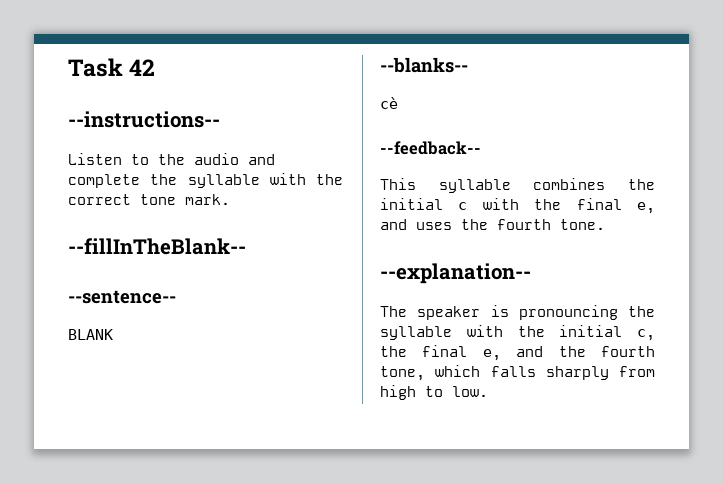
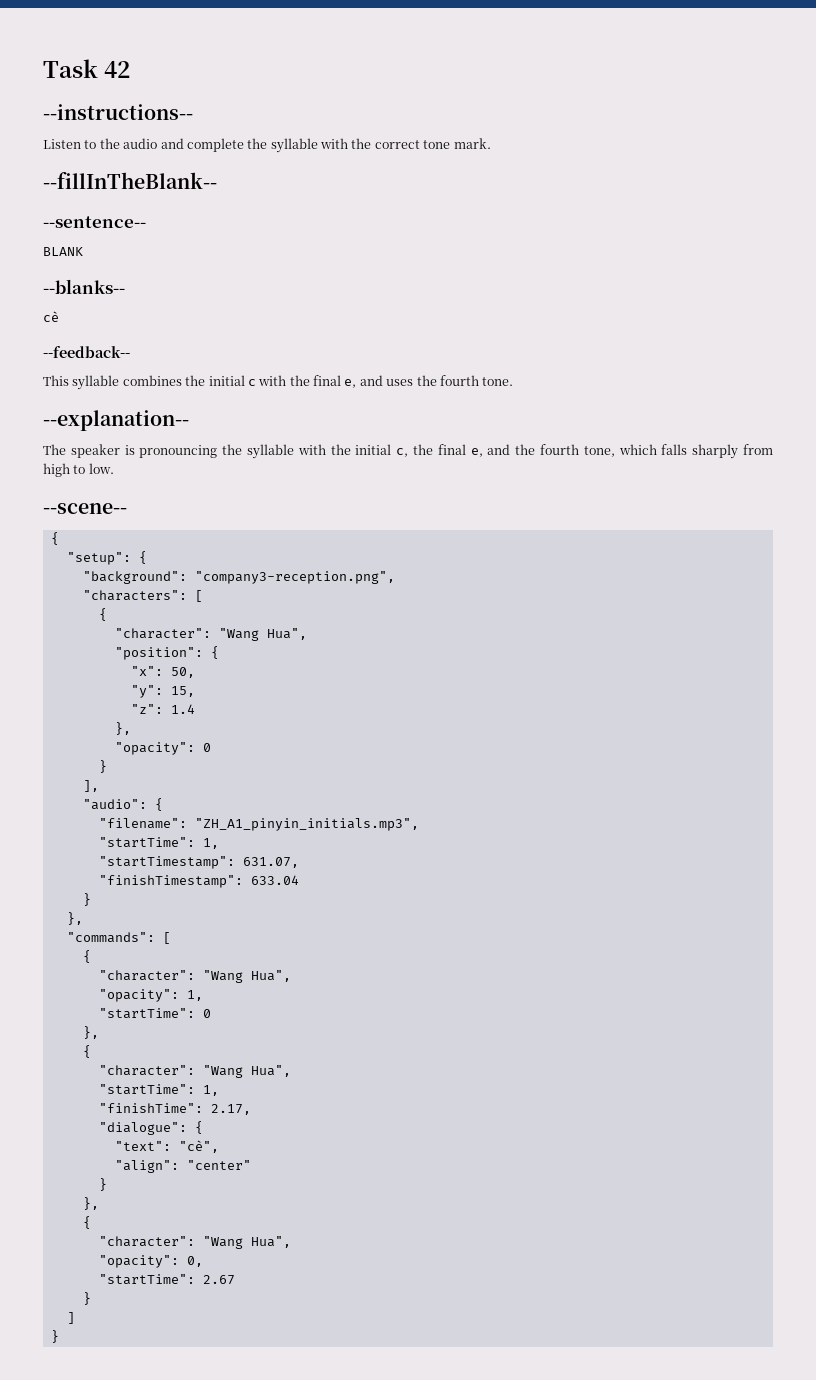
+ --scene--
+ {
+ "setup": {
+ "background": "company3-reception.png",
+ "characters": [
+ {
+ "character": "Wang Hua",
+ "position": {
+ "x": 50,
+ "y": 15,
+ "z": 1.4
+ },
+ "opacity": 0
+ }
+ ],
+ "audio": {
+ "filename": "ZH_A1_pinyin_initials.mp3",
+ "startTime": 1,
+ "startTimestamp": 631.07,
+ "finishTimestamp": 633.04
+ }
+ },
+ "commands": [
+ {
+ "character": "Wang Hua",
+ "opacity": 1,
+ "startTime": 0
+ },
+ {
+ "character": "Wang Hua",
+ "startTime": 1,
+ "finishTime": 2.17,
+ "dialogue": {
+ "text": "cè",
+ "align": "center"
+ }
+ },
+ {
+ "character": "Wang Hua",
+ "opacity": 0,
+ "startTime": 2.67
+ }
+ ]
+ }

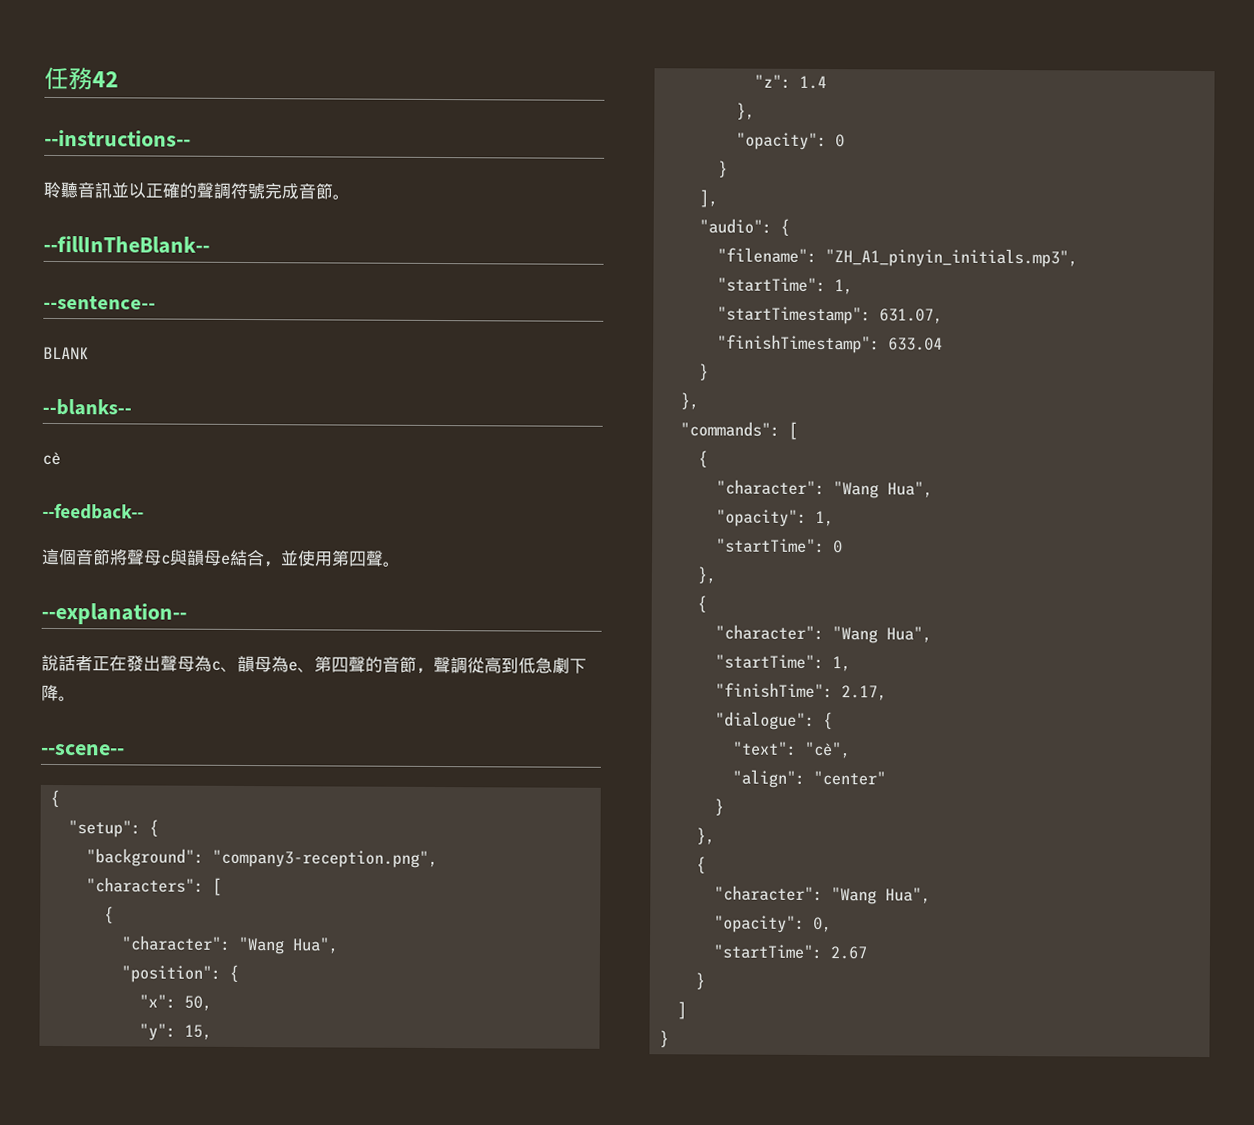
- Task 42
+ 任務42
- Listen to the audio and complete the syllable with the correct tone mark.
+ 聆聽音訊並以正確的聲調符號完成音節。
- This syllable combines the initial c with the final e, and uses the fourth tone.
+ 這個音節將聲母c與韻母e結合，並使用第四聲。
  --explanation--
- The speaker is pronouncing the syllable with the initial c, the final e, and the fourth tone, which falls sharply from high to low.
+ 說話者正在發出聲母為c、韻母為e、第四聲的音節，聲調從高到低急劇下降。

